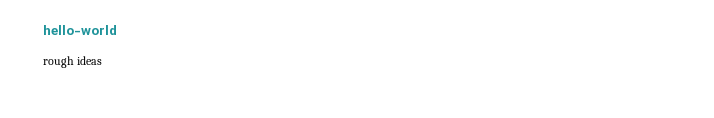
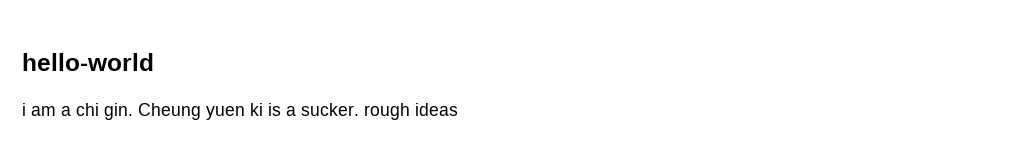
- rough ideas
+ i am a chi gin. Cheung yuen ki is a sucker. rough ideas

